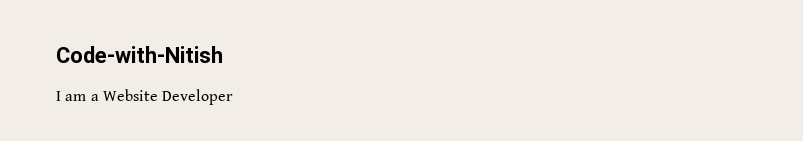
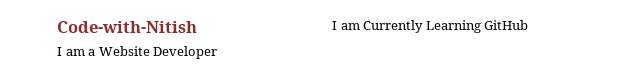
+ I am Currently Learning GitHub

